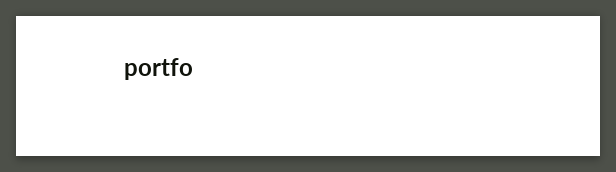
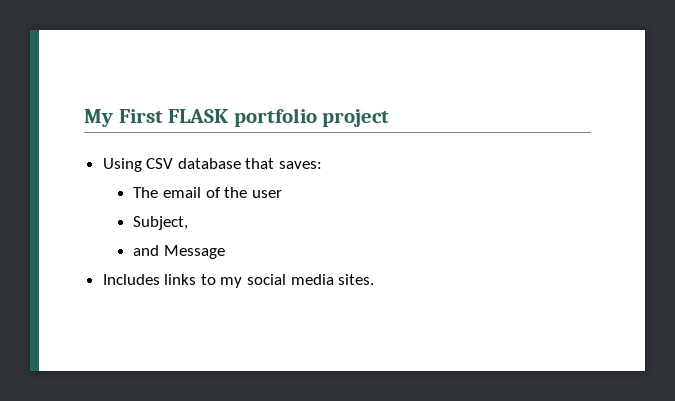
- portfo
+ My First FLASK portfolio project
+ Using CSV database that saves:
+ The email of the user
+ Subject,
+ and Message
+ Includes links to my social media sites.

